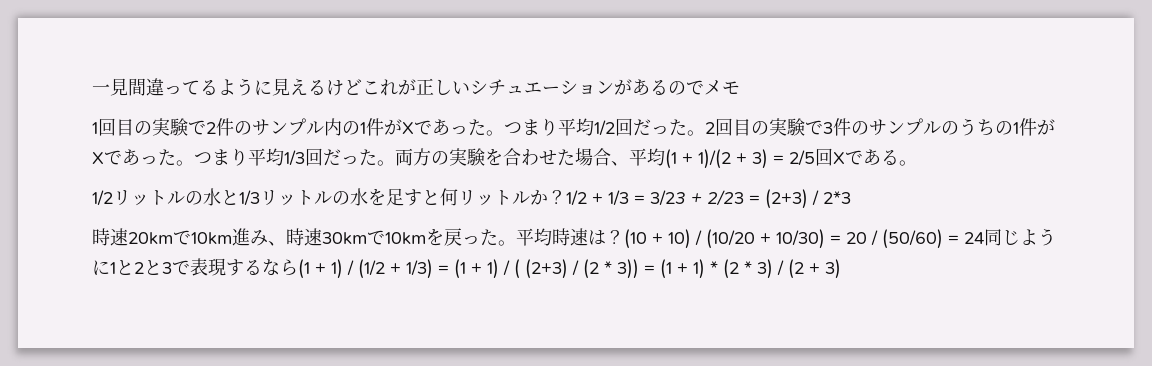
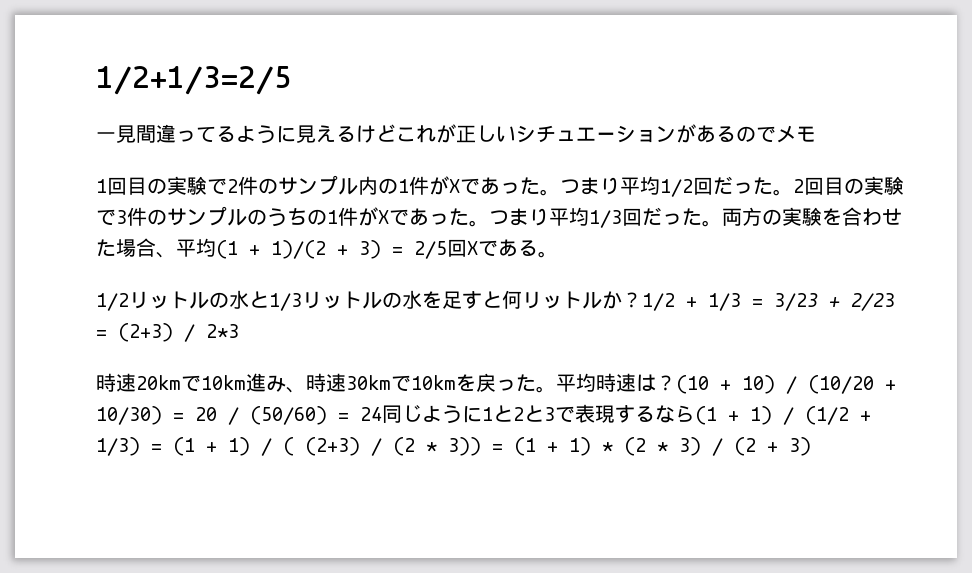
+ 1/2+1/3=2/5

